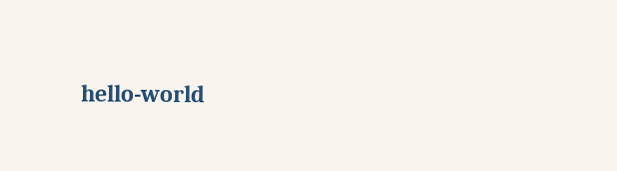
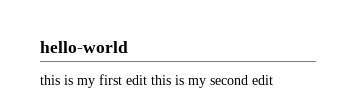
+ this is my first edit this is my second edit

